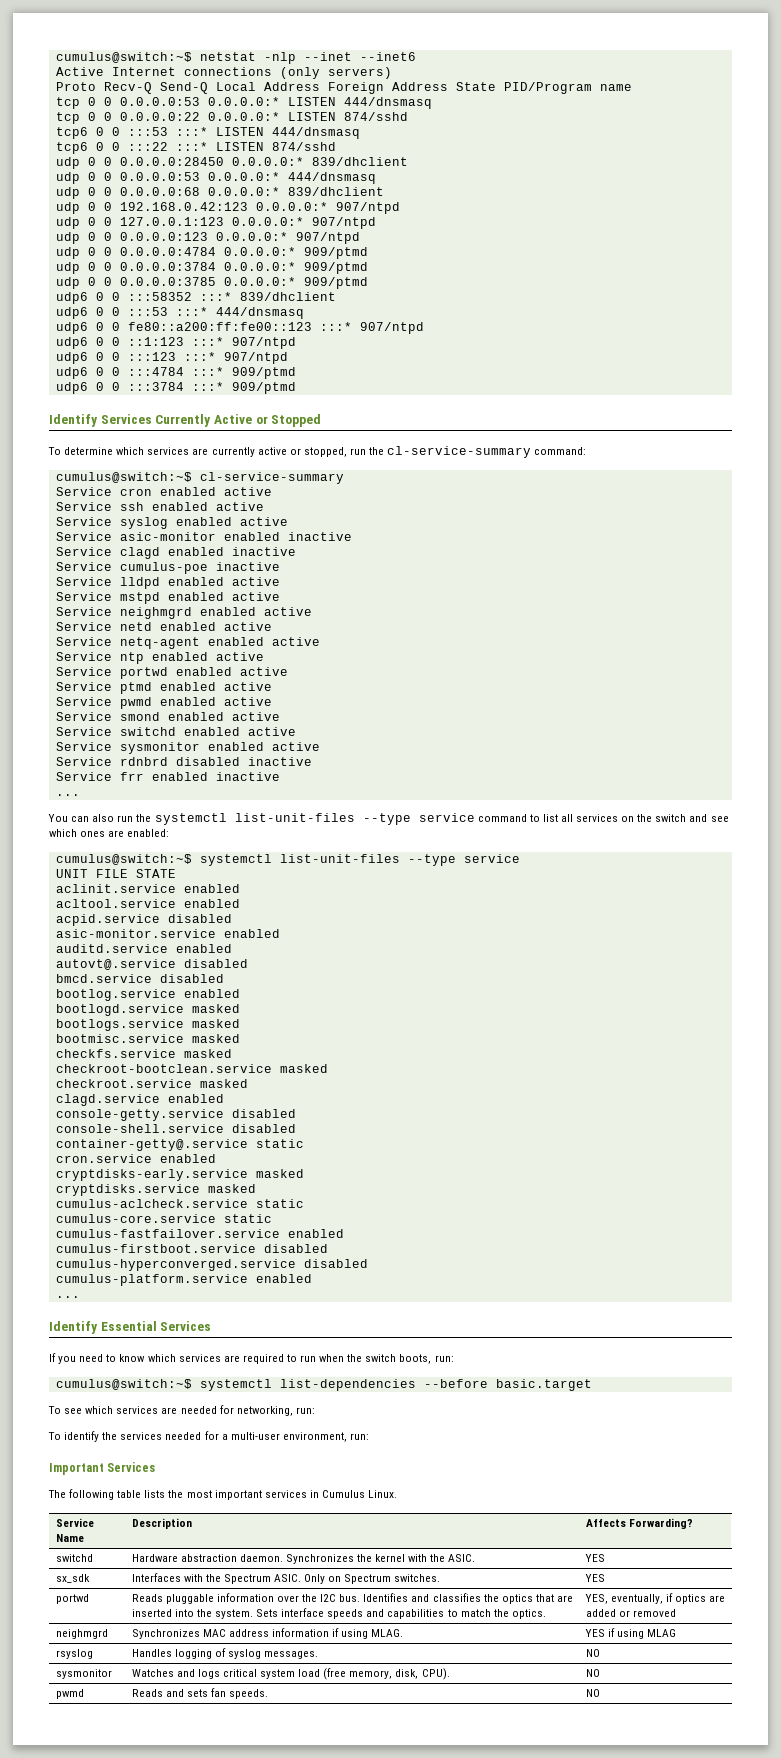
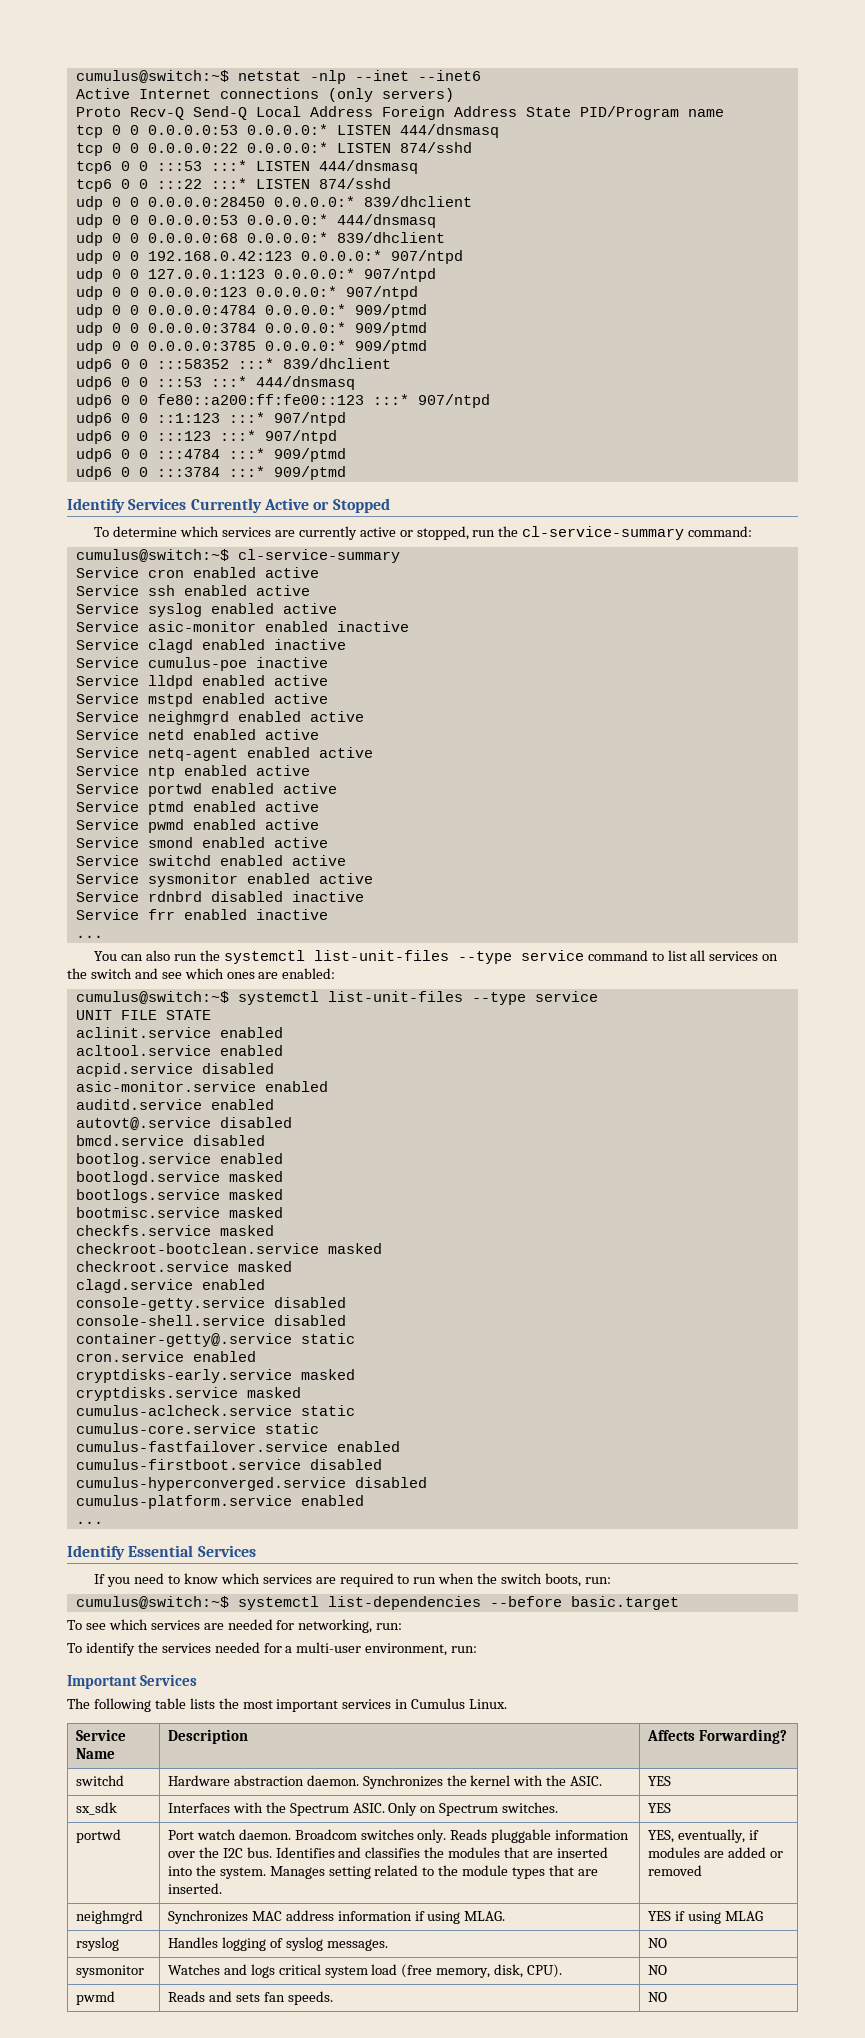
+ Port watch daemon. Broadcom switches only.
- Identifies and classifies the optics that are inserted into the system.
+ Identifies and classifies the modules that are inserted into the system.
- Sets interface speeds and capabilities to match the optics.
+ Manages setting related to the module types that are inserted.
- YES, eventually, if optics are added or removed
+ YES, eventually, if modules are added or removed

